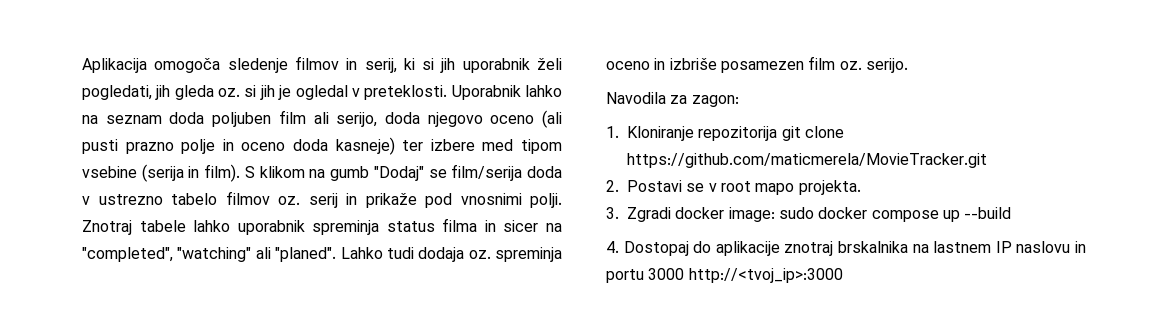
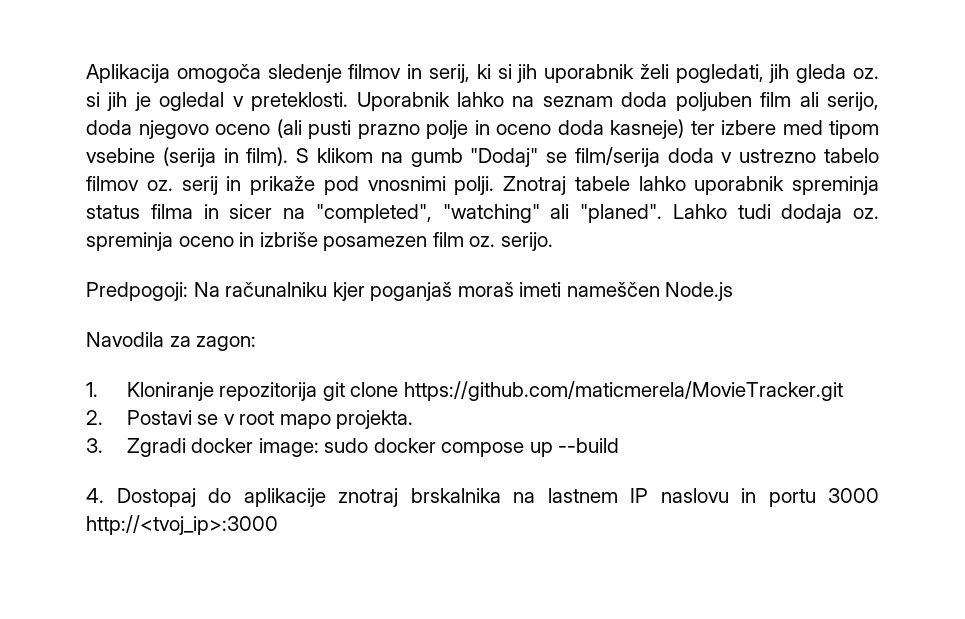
+ Predpogoji: Na računalniku kjer poganjaš moraš imeti nameščen Node.js

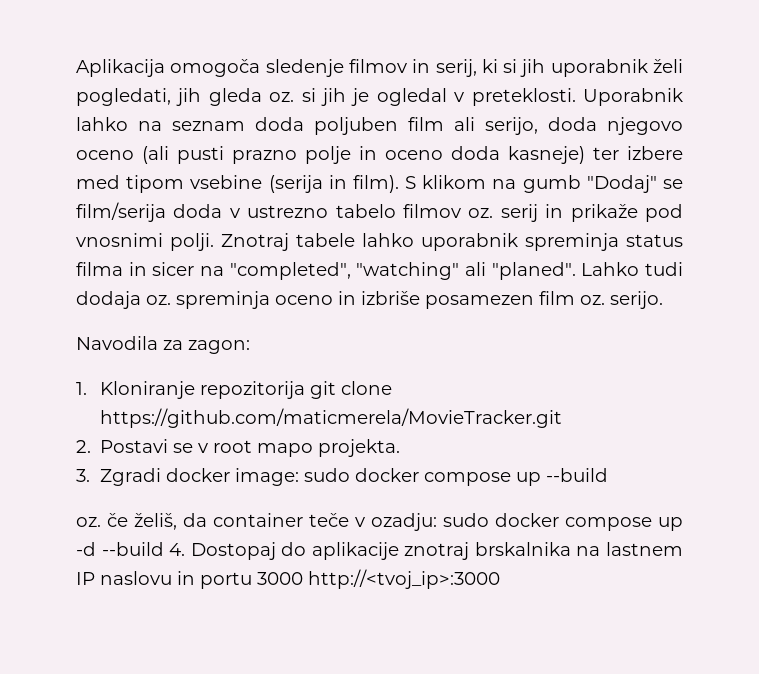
- Predpogoji: Na računalniku kjer poganjaš moraš imeti nameščen Node.js
- 4. Dostopaj do aplikacije znotraj brskalnika na lastnem IP naslovu in portu 3000 http://<tvoj_ip>:3000
+ oz. če želiš, da container teče v ozadju: sudo docker compose up -d --build 4. Dostopaj do aplikacije znotraj brskalnika na lastnem IP naslovu in portu 3000 http://<tvoj_ip>:3000

